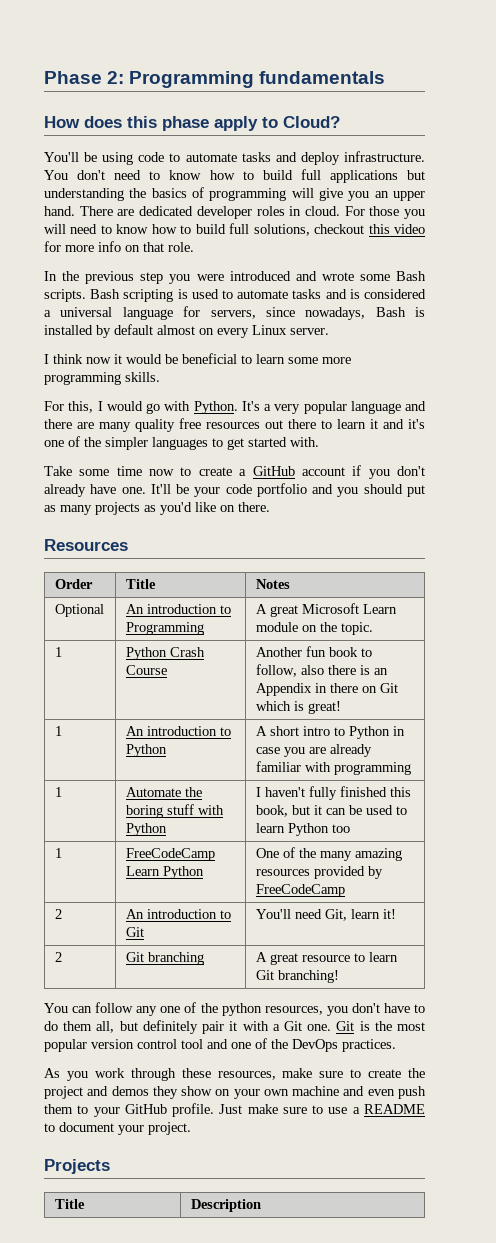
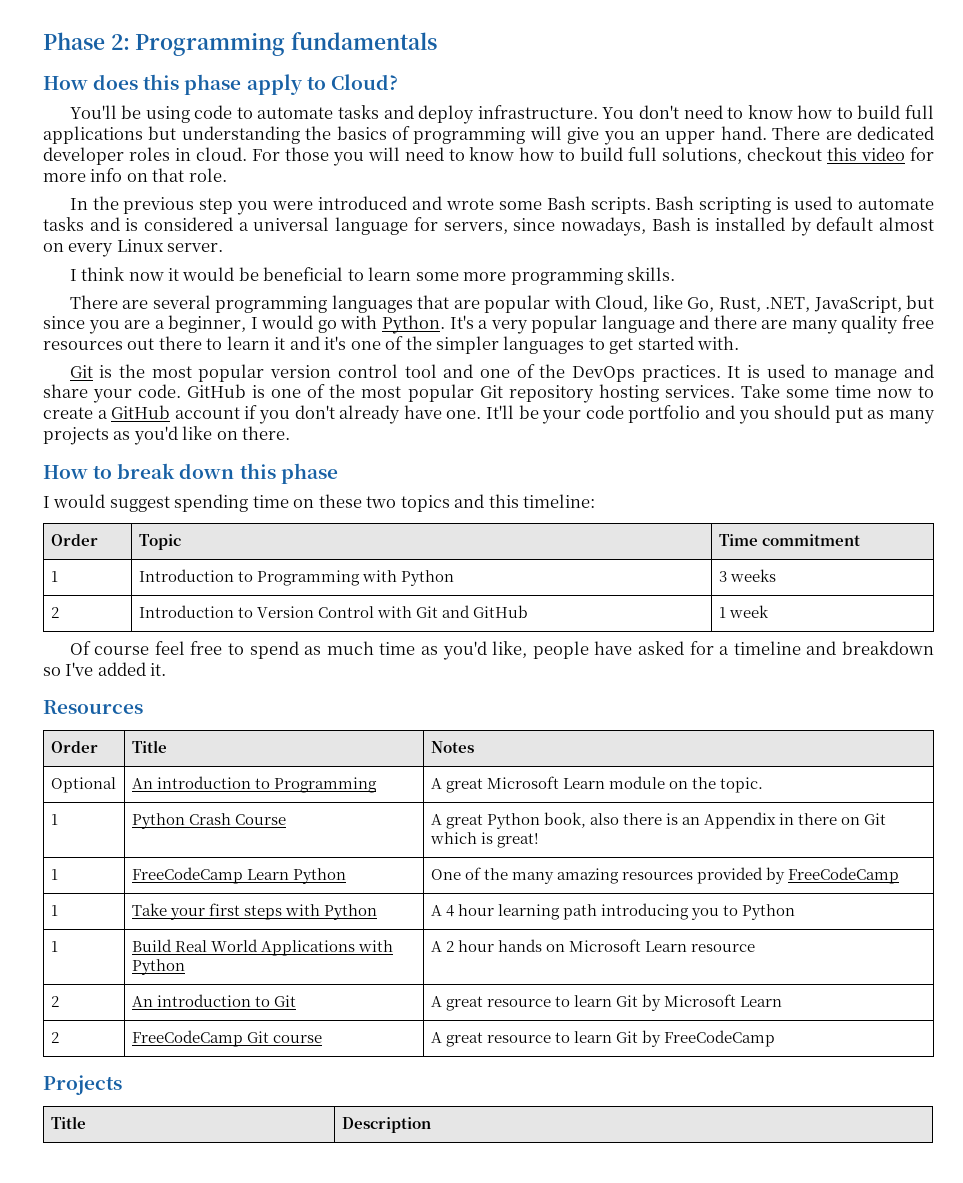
- For this, I would go with Python.
+ There are several programming languages that are popular with Cloud, like Go, Rust, .NET, JavaScript, but since you are a beginner, I would go with Python.
+ Git is the most popular version control tool and one of the DevOps practices. It is used to manage and share your code. GitHub is one of the most popular Git repository hosting services.
+ How to break down this phase
+ I would suggest spending time on these two topics and this timeline:
+ Order | Topic | Time commitment
+ 1 | Introduction to Programming with Python | 3 weeks
+ 2 | Introduction to Version Control with Git and GitHub | 1 week
+ Of course feel free to spend as much time as you'd like, people have asked for a timeline and breakdown so I've added it.
- 1 | Python Crash Course | Another fun book to follow, also there is an Appendix in there on Git which is great!
+ 1 | Python Crash Course | A great Python book, also there is an Appendix in there on Git which is great!
- 1 | An introduction to Python | A short intro to Python in case you are already familiar with programming
- 1 | Automate the boring stuff with Python | I haven't fully finished this book, but it can be used to learn Python too
+ 1 | Take your first steps with Python | A 4 hour learning path introducing you to Python
+ 1 | Build Real World Applications with Python | A 2 hour hands on Microsoft Learn resource
- 2 | An introduction to Git | You'll need Git, learn it!
- 2 | Git branching | A great resource to learn Git branching!
- You can follow any one of the python resources, you don't have to do them all, but definitely pair it with a Git one. Git is the most popular version control tool and one of the DevOps practices.
- As you work through these resources, make sure to create the project and demos they show on your own machine and even push them to your GitHub profile. Just make sure to use a README to document your project.
+ 2 | An introduction to Git | A great resource to learn Git by Microsoft Learn
+ 2 | FreeCodeCamp Git course | A great resource to learn Git by FreeCodeCamp

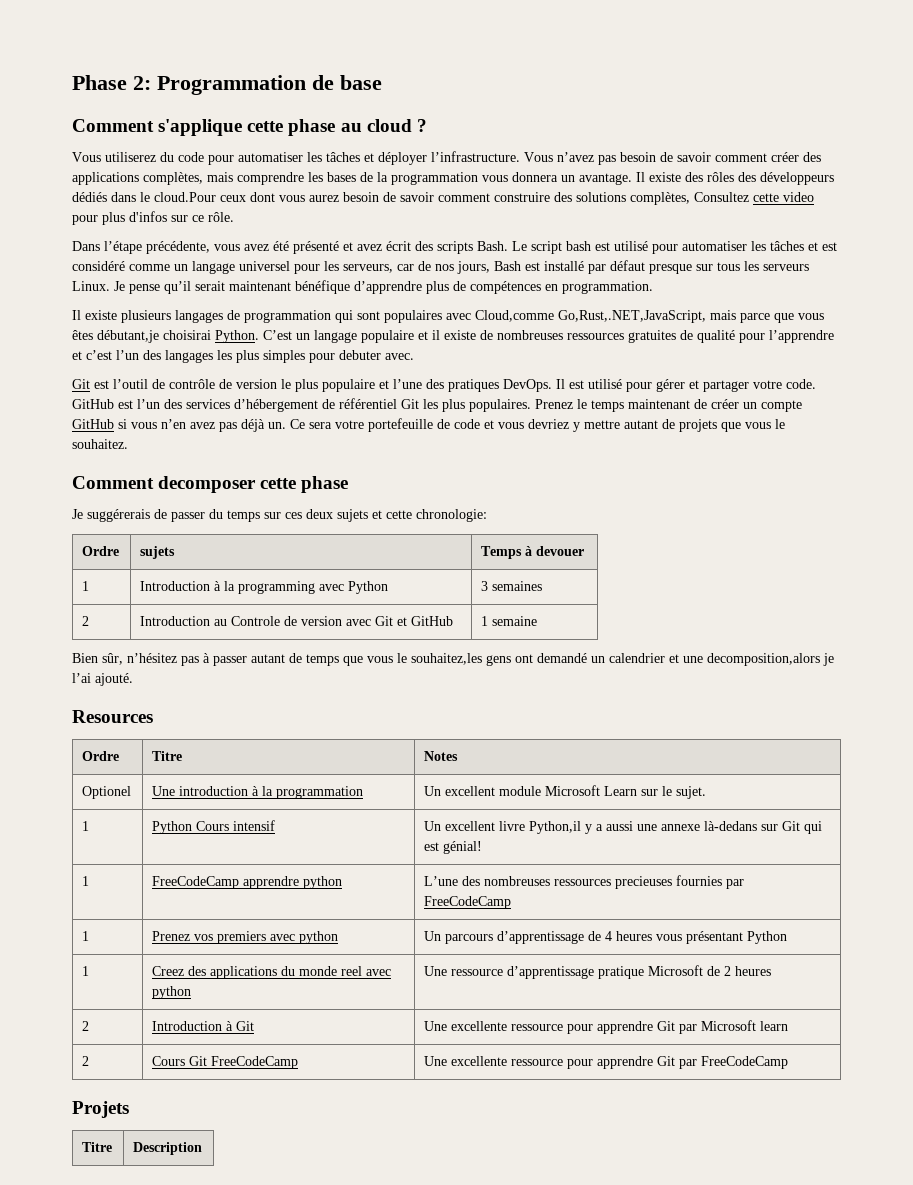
- Phase 2: Programming fundamentals
- How does this phase apply to Cloud?
- You'll be using code to automate tasks and deploy infrastructure. You don't need to know how to build full applications but understanding the basics of programming will give you an upper hand. There are dedicated developer roles in cloud. For those you will need to know how to build full solutions, checkout this video for more info on that role.
- In the previous step you were introduced and wrote some Bash scripts. Bash scripting is used to automate tasks and is considered a universal language for servers, since nowadays, Bash is installed by default almost on every Linux server.
- I think now it would be beneficial to learn some more programming skills.
- There are several programming languages that are popular with Cloud, like Go, Rust, .NET, JavaScript, but since you are a beginner, I would go with Python. It's a very popular language and there are many quality free resources out there to learn it and it's one of the simpler languages to get started with.
- Git is the most popular version control tool and one of the DevOps practices. It is used to manage and share your code. GitHub is one of the most popular Git repository hosting services. Take some time now to create a GitHub account if you don't already have one. It'll be your code portfolio and you should put as many projects as you'd like on there.
- How to break down this phase
- I would suggest spending time on these two topics and this timeline:
- Order | Topic | Time commitment
- 1 | Introduction to Programming with Python | 3 weeks
- 2 | Introduction to Version Control with Git and GitHub | 1 week
- Of course feel free to spend as much time as you'd like, people have asked for a timeline and breakdown so I've added it.
+ Phase 2: Programmation de base
+ Comment s'applique cette phase au cloud ?
+ Vous utiliserez du code pour automatiser les tâches et déployer l’infrastructure. Vous n’avez pas besoin de savoir comment créer des applications complètes, mais comprendre les bases de la programmation vous donnera un avantage. Il existe des rôles des développeurs dédiés dans le cloud.Pour ceux dont vous aurez besoin de savoir comment construire des solutions complètes, Consultez cette video pour plus d'infos sur ce rôle.
+ Dans l’étape précédente, vous avez été présenté et avez écrit des scripts Bash. Le script bash est utilisé pour automatiser les tâches et est considéré comme un langage universel pour les serveurs, car de nos jours, Bash est installé par défaut presque sur tous les serveurs Linux. Je pense qu’il serait maintenant bénéfique d’apprendre plus de compétences en programmation.
+ Il existe plusieurs langages de programmation qui sont populaires avec Cloud,comme Go,Rust,.NET,JavaScript, mais parce que vous êtes débutant,je choisirai Python. C’est un langage populaire et il existe de nombreuses ressources gratuites de qualité pour l’apprendre et c’est l’un des langages les plus simples pour debuter avec.
+ Git est l’outil de contrôle de version le plus populaire et l’une des pratiques DevOps. Il est utilisé pour gérer et partager votre code. GitHub est l’un des services d’hébergement de référentiel Git les plus populaires. Prenez le temps maintenant de créer un compte GitHub si vous n’en avez pas déjà un. Ce sera votre portefeuille de code et vous devriez y mettre autant de projets que vous le souhaitez.
+ Comment decomposer cette phase
+ Je suggérerais de passer du temps sur ces deux sujets et cette chronologie:
+ Ordre | sujets | Temps à devouer
+ 1 | Introduction à la programming avec Python | 3 semaines
+ 2 | Introduction au Controle de version avec Git et GitHub | 1 semaine
+ Bien sûr, n’hésitez pas à passer autant de temps que vous le souhaitez,les gens ont demandé un calendrier et une decomposition,alors je l’ai ajouté.
- Order | Title | Notes
+ Ordre | Titre | Notes
- Optional | An introduction to Programming | A great Microsoft Learn module on the topic.
- 1 | Python Crash Course | A great Python book, also there is an Appendix in there on Git which is great!
- 1 | FreeCodeCamp Learn Python | One of the many amazing resources provided by FreeCodeCamp
- 1 | Take your first steps with Python | A 4 hour learning path introducing you to Python
- 1 | Build Real World Applications with Python | A 2 hour hands on Microsoft Learn resource
- 2 | An introduction to Git | A great resource to learn Git by Microsoft Learn
- 2 | FreeCodeCamp Git course | A great resource to learn Git by FreeCodeCamp
- Projects
- Title | Description
+ Optionel | Une introduction à la programmation | Un excellent module Microsoft Learn sur le sujet.
+ 1 | Python Cours intensif | Un excellent livre Python,il y a aussi une annexe là-dedans sur Git qui est génial!
+ 1 | FreeCodeCamp apprendre python | L’une des nombreuses ressources precieuses fournies par FreeCodeCamp
+ 1 | Prenez vos premiers avec python | Un parcours d’apprentissage de 4 heures vous présentant Python
+ 1 | Creez des applications du monde reel avec python | Une ressource d’apprentissage pratique Microsoft de 2 heures
+ 2 | Introduction à Git | Une excellente ressource pour apprendre Git par Microsoft learn
+ 2 | Cours Git FreeCodeCamp | Une excellente ressource pour apprendre Git par FreeCodeCamp
+ Projets
+ Titre | Description

